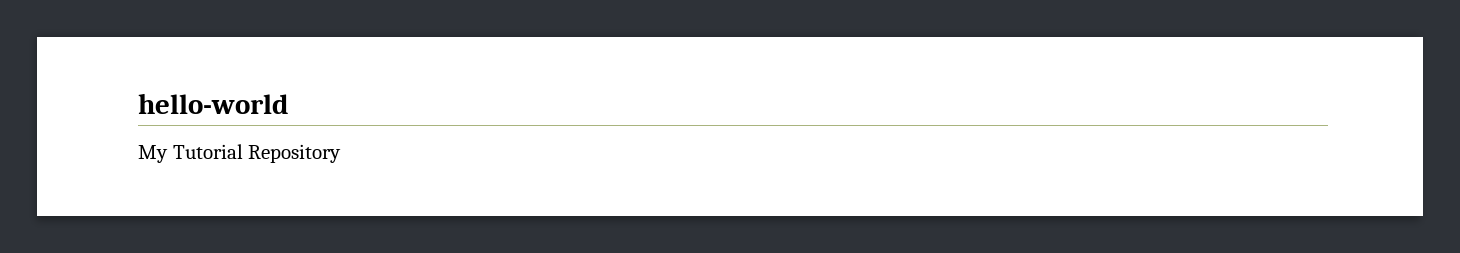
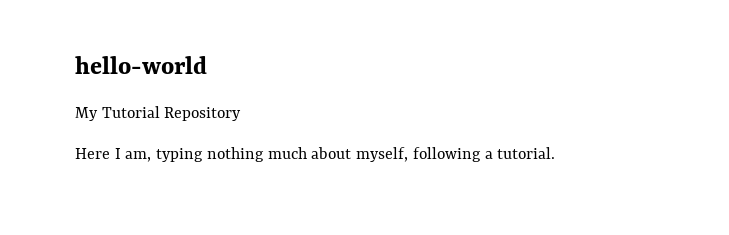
+ Here I am, typing nothing much about myself, following a tutorial.

